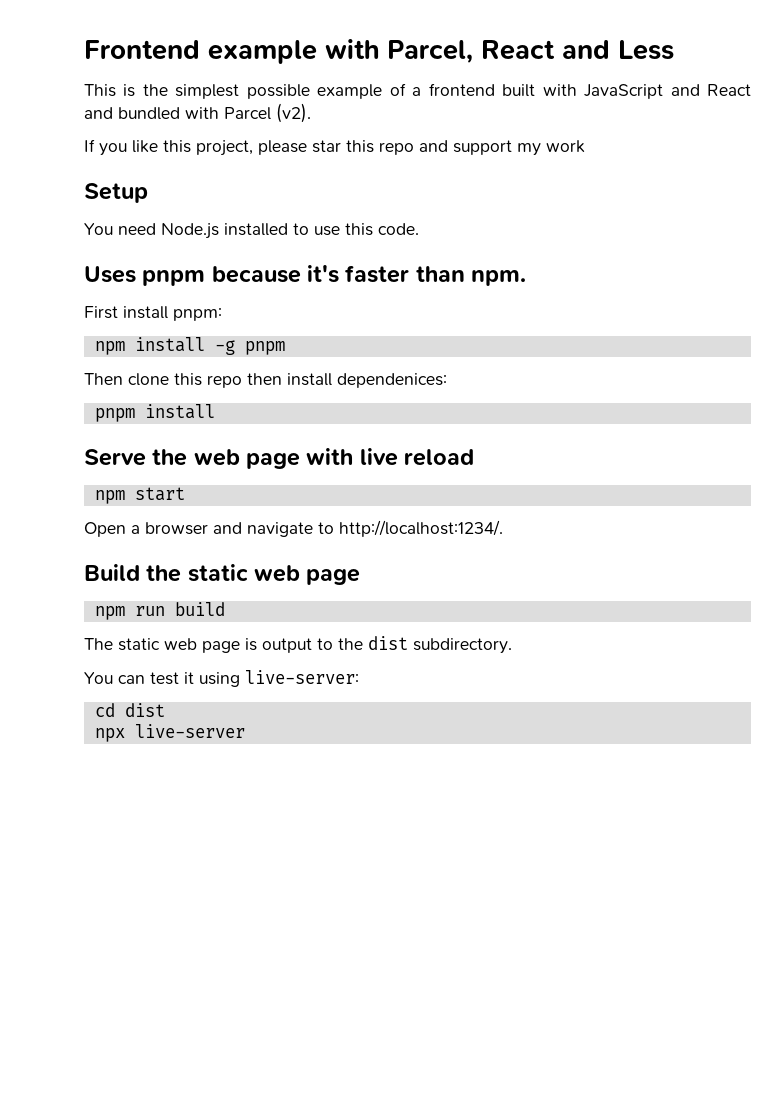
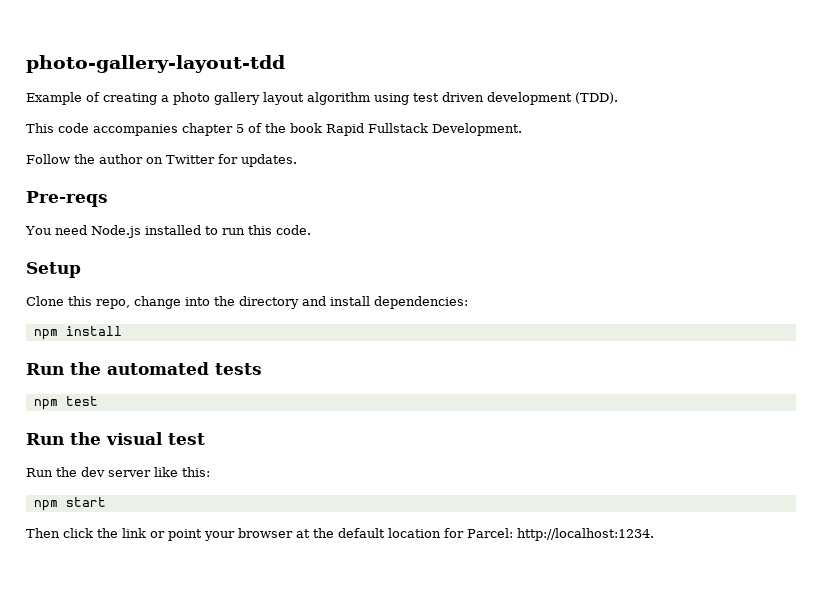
- Frontend example with Parcel, React and Less
- This is the simplest possible example of a frontend built with JavaScript and React and bundled with Parcel (v2).
- If you like this project, please star this repo and support my work
- Setup
+ photo-gallery-layout-tdd
+ Example of creating a photo gallery layout algorithm using test driven development (TDD).
+ This code accompanies chapter 5 of the book Rapid Fullstack Development.
+ Follow the author on Twitter for updates.
+ Pre-reqs
- You need Node.js installed to use this code.
+ You need Node.js installed to run this code.
- Uses pnpm because it's faster than npm.
- First install pnpm:
- npm install -g pnpm
- Then clone this repo then install dependenices:
- pnpm install
- Serve the web page with live reload
+ Setup
+ Clone this repo, change into the directory and install dependencies:
+ npm install
+ Run the automated tests
+ npm test
+ Run the visual test
+ Run the dev server like this:
  npm start
- Open a browser and navigate to http://localhost:1234/.
- Build the static web page
- npm run build
- The static web page is output to the dist subdirectory.
- You can test it using live-server:
- cd dist
- npx live-server
+ Then click the link or point your browser at the default location for Parcel: http://localhost:1234.

